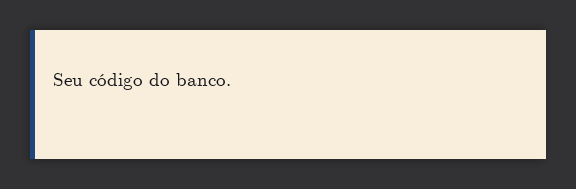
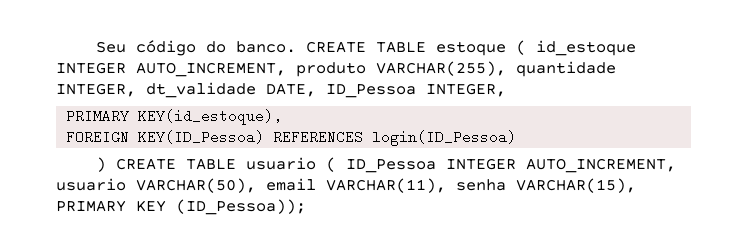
+ CREATE TABLE estoque ( id_estoque INTEGER AUTO_INCREMENT, produto VARCHAR(255), quantidade INTEGER, dt_validade DATE, ID_Pessoa INTEGER,
+ PRIMARY KEY(id_estoque),
+ FOREIGN KEY(ID_Pessoa) REFERENCES login(ID_Pessoa)
+ ) CREATE TABLE usuario ( ID_Pessoa INTEGER AUTO_INCREMENT, usuario VARCHAR(50), email VARCHAR(11), senha VARCHAR(15), PRIMARY KEY (ID_Pessoa));

